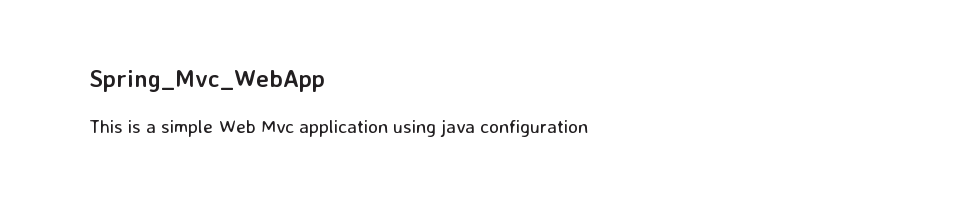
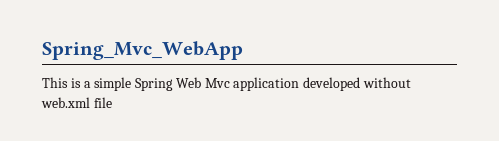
- This is a simple Web Mvc application using java configuration
+ This is a simple Spring Web Mvc application developed without web.xml file

